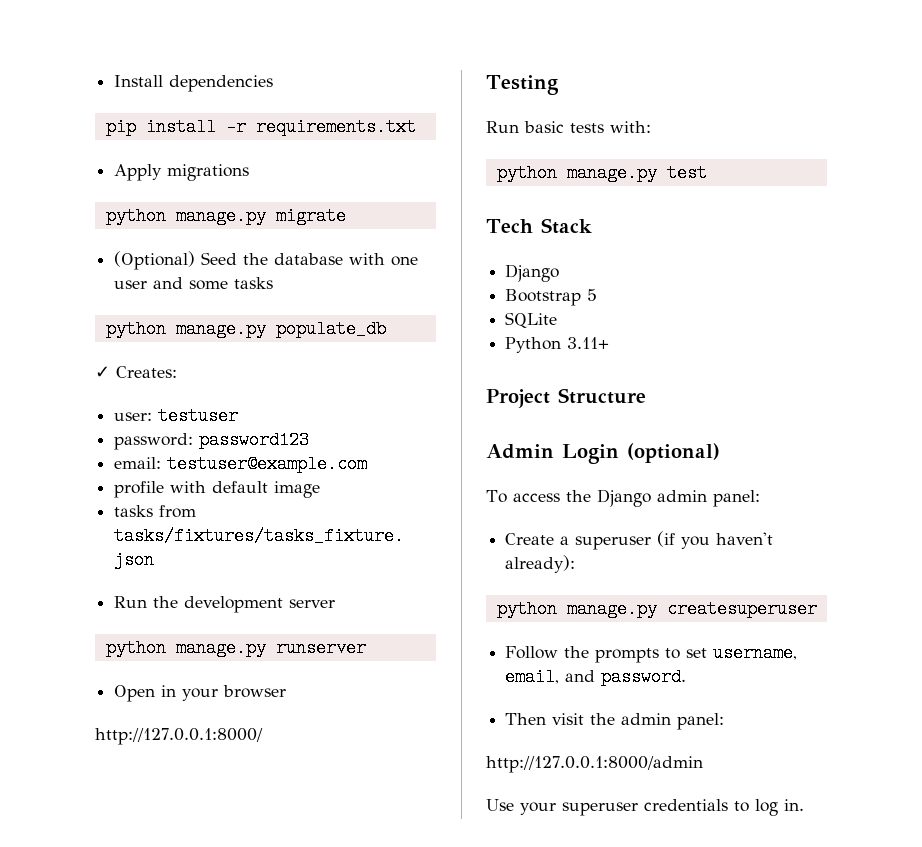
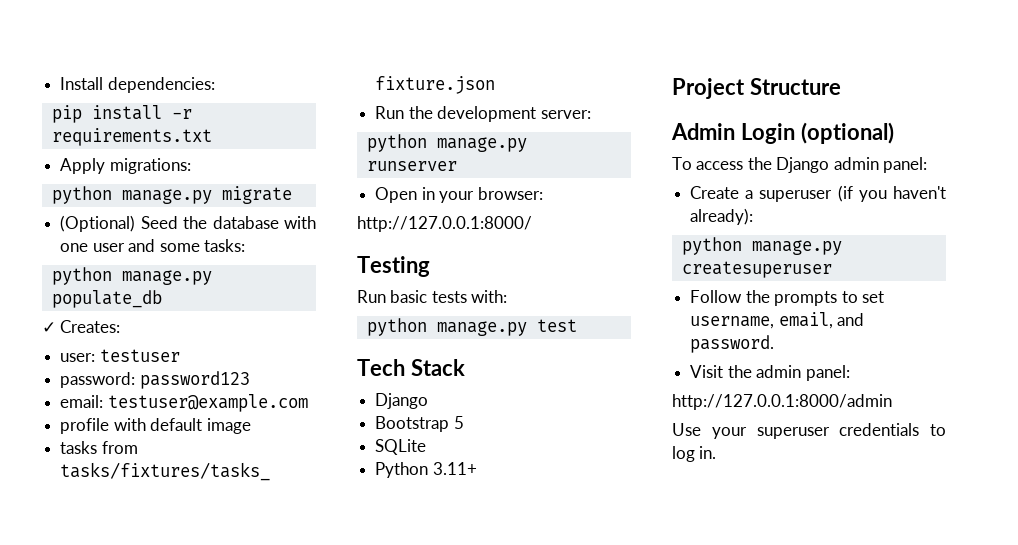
- Install dependencies
+ Install dependencies:
- Apply migrations
+ Apply migrations:
- (Optional) Seed the database with one user and some tasks
+ (Optional) Seed the database with one user and some tasks:
- Run the development server
+ Run the development server:
- Open in your browser
+ Open in your browser:
- Then visit the admin panel:
+ Visit the admin panel:

